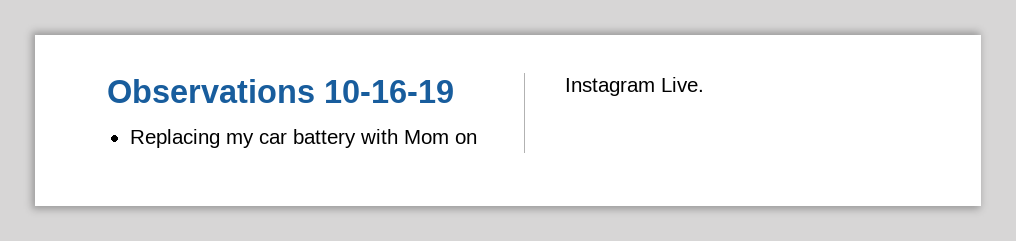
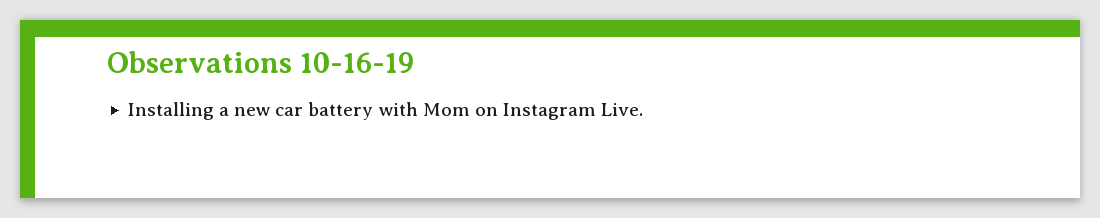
- Replacing my car battery with Mom on Instagram Live.
+ Installing a new car battery with Mom on Instagram Live.

